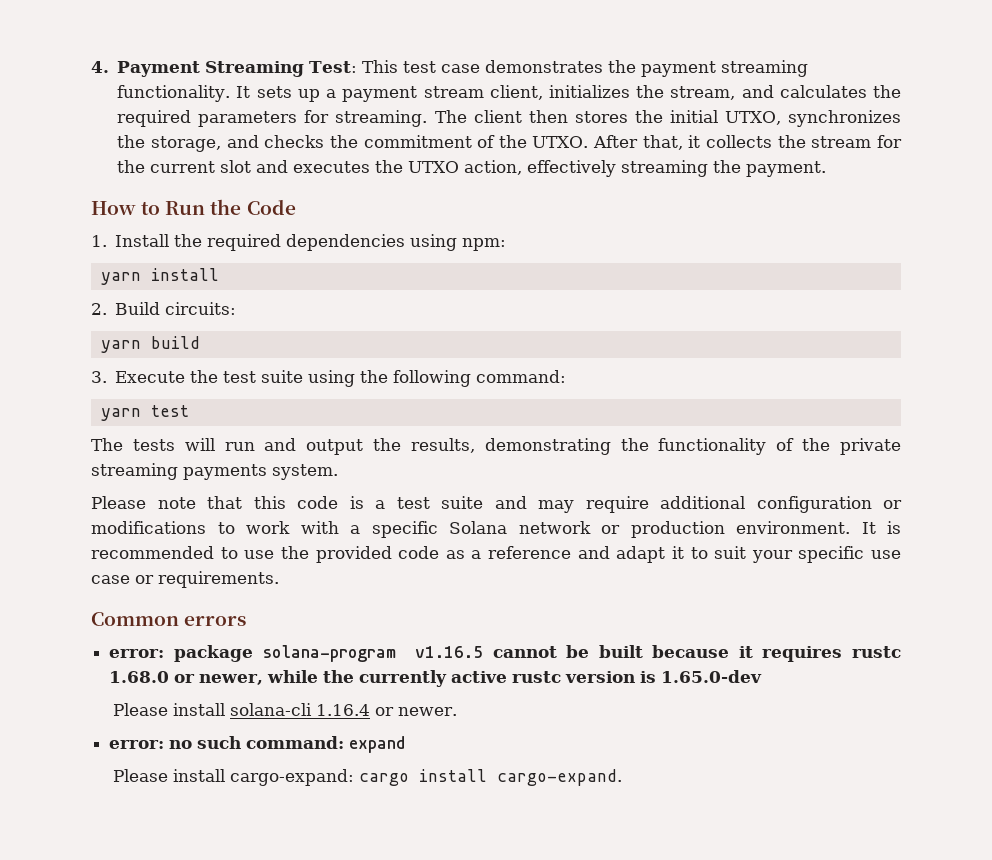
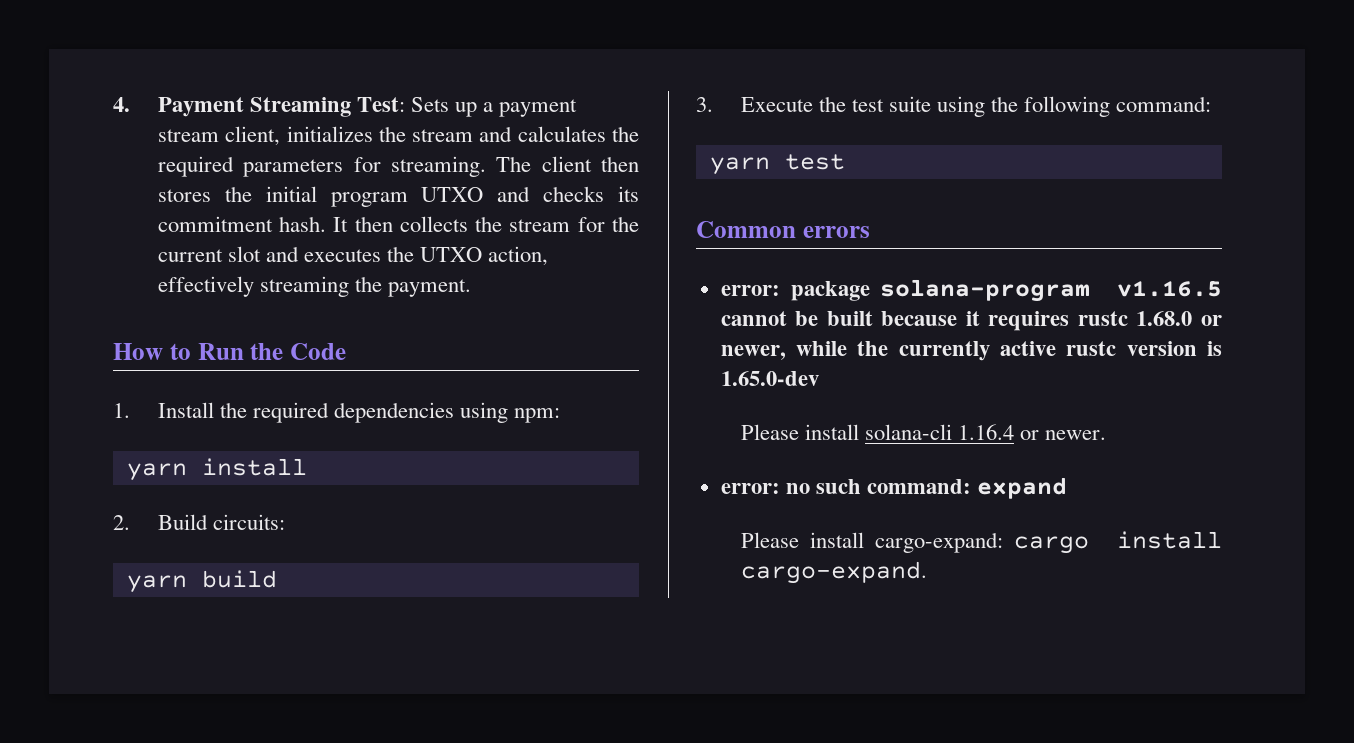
- 4. Payment Streaming Test: This test case demonstrates the payment streaming functionality. It sets up a payment stream client, initializes the stream, and calculates the required parameters for streaming.
+ 4. Payment Streaming Test: Sets up a payment stream client, initializes the stream and calculates the required parameters for streaming.
- The client then stores the initial UTXO, synchronizes the storage, and checks the commitment of the UTXO. After that, it collects the stream for the current slot and executes the UTXO action, effectively streaming the payment.
+ The client then stores the initial program UTXO and checks its commitment hash. It then collects the stream for the current slot and executes the UTXO action, effectively streaming the payment.
- The tests will run and output the results, demonstrating the functionality of the private streaming payments system.
- Please note that this code is a test suite and may require additional configuration or modifications to work with a specific Solana network or production environment. It is recommended to use the provided code as a reference and adapt it to suit your specific use case or requirements.

